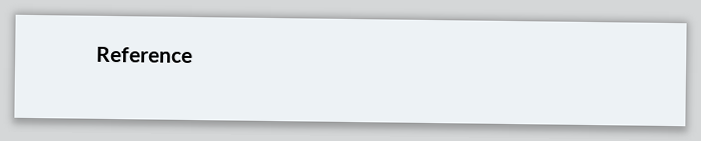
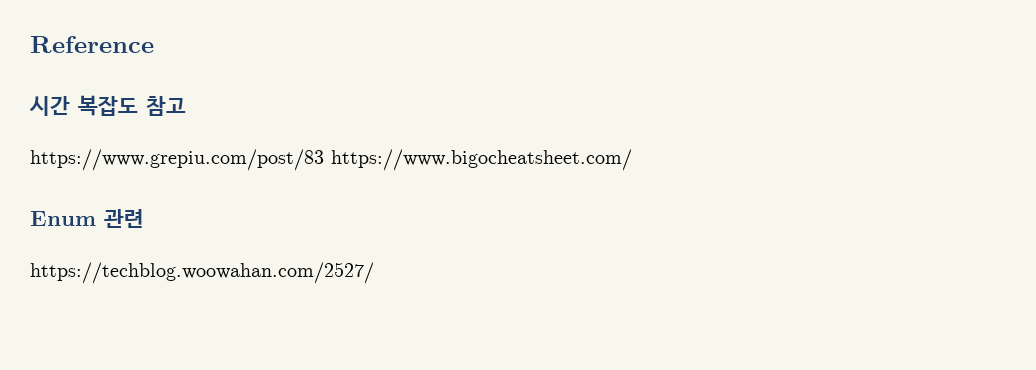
+ 시간 복잡도 참고
+ https://www.grepiu.com/post/83 https://www.bigocheatsheet.com/
+ Enum 관련
+ https://techblog.woowahan.com/2527/

